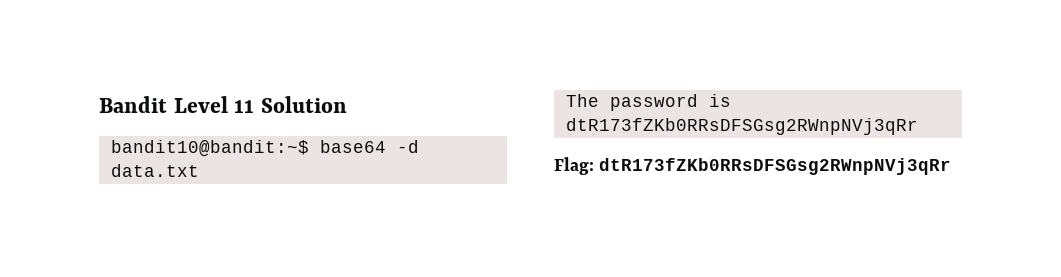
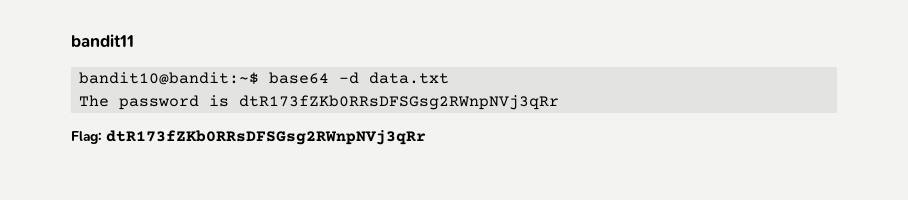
- Bandit Level 11 Solution
+ bandit11

